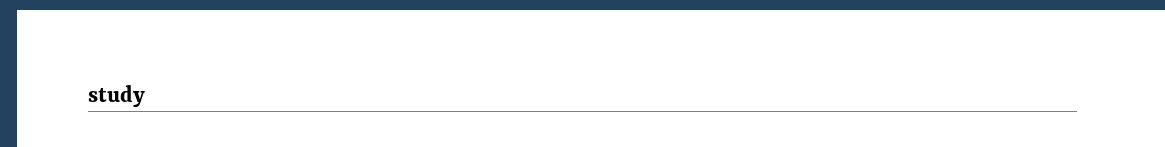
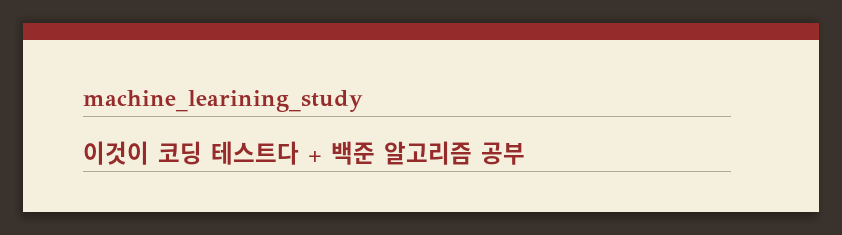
- study
+ machine_learining_study
+ 이것이 코딩 테스트다 + 백준 알고리즘 공부

